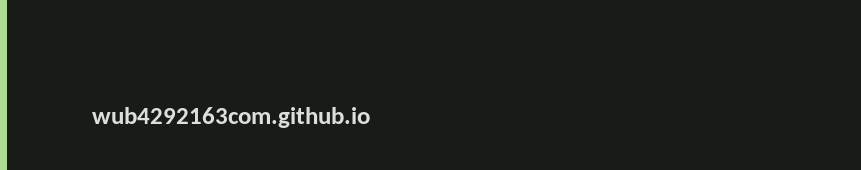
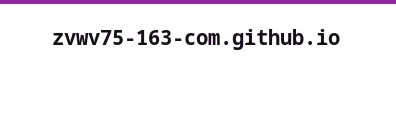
- wub4292163com.github.io
+ zvwv75-163-com.github.io

